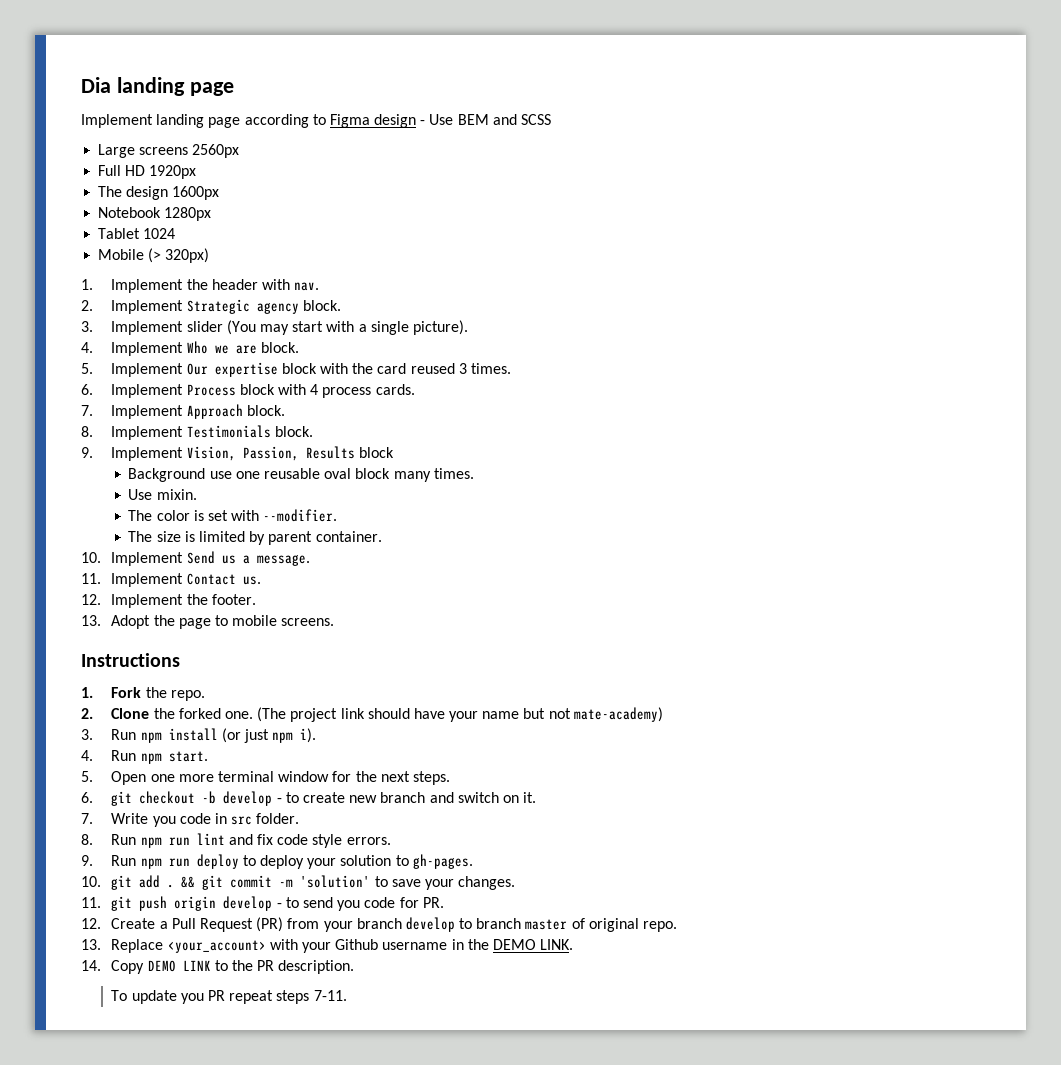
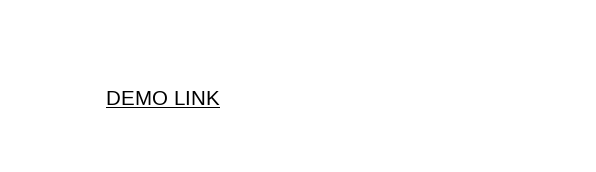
- Dia landing page
- Implement landing page according to Figma design - Use BEM and SCSS
- Large screens 2560px
- Full HD 1920px
- The design 1600px
- Notebook 1280px
- Tablet 1024
- Mobile (> 320px)
- 1. Implement the header with nav.
- 2. Implement Strategic agency block.
- 3. Implement slider (You may start with a single picture).
- 4. Implement Who we are block.
- 5. Implement Our expertise block with the card reused 3 times.
- 6. Implement Process block with 4 process cards.
- 7. Implement Approach block.
- 8. Implement Testimonials block.
- 9. Implement Vision, Passion, Results block
- Background use one reusable oval block many times.
- Use mixin.
- The color is set with --modifier.
- The size is limited by parent container.
- 10. Implement Send us a message.
- 11. Implement Contact us.
- 12. Implement the footer.
- 13. Adopt the page to mobile screens.
- Instructions
- 1. Fork the repo.
- 2. Clone the forked one. (The project link should have your name but not mate-academy)
- 3. Run npm install (or just npm i).
- 4. Run npm start.
- 5. Open one more terminal window for the next steps.
- 6. git checkout -b develop - to create new branch and switch on it.
- 7. Write you code in src folder.
- 8. Run npm run lint and fix code style errors.
- 9. Run npm run deploy to deploy your solution to gh-pages.
- 10. git add . && git commit -m 'solution' to save your changes.
- 11. git push origin develop - to send you code for PR.
- 12. Create a Pull Request (PR) from your branch develop to branch master of original repo.
- 13. Replace <your_account> with your Github username in the DEMO LINK.
- 14. Copy DEMO LINK to the PR description.
- To update you PR repeat steps 7-11.
+ DEMO LINK

